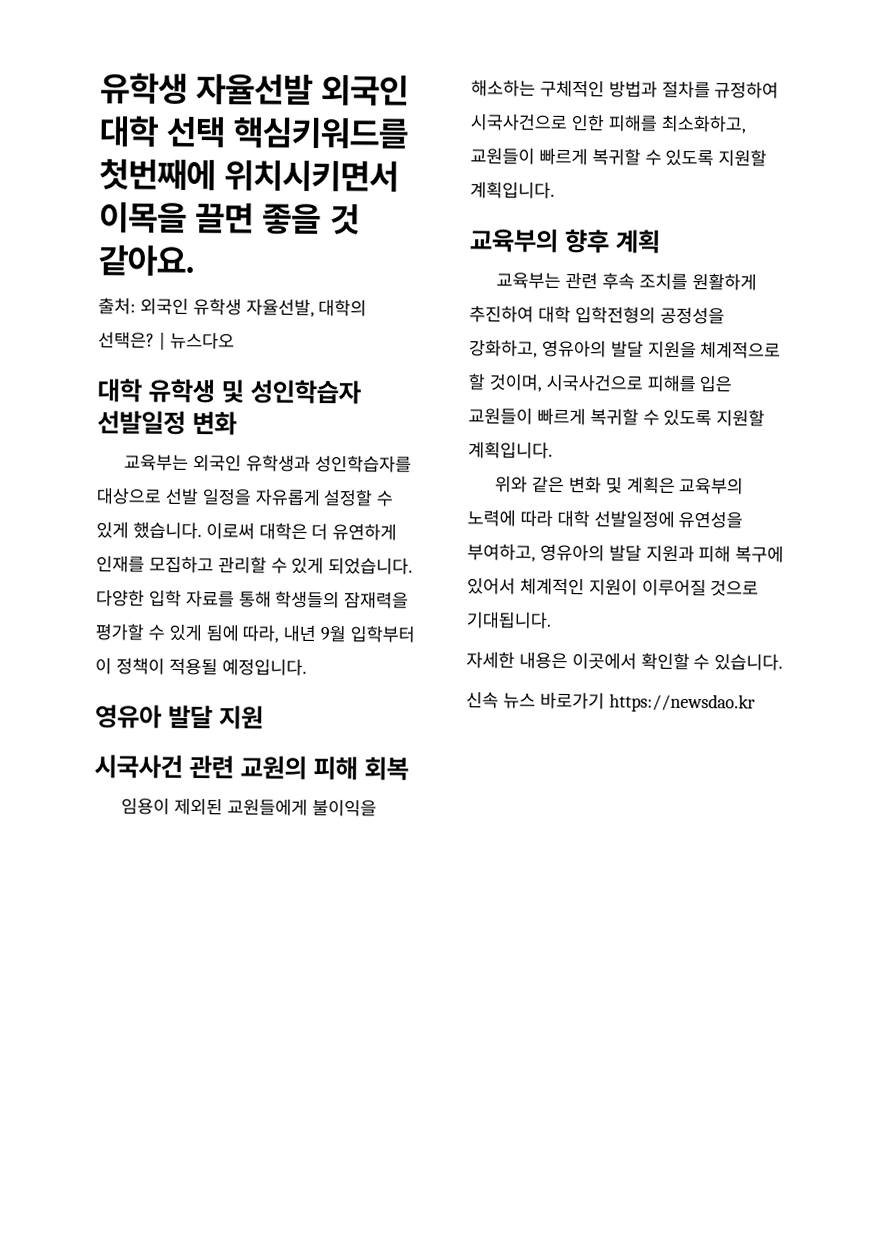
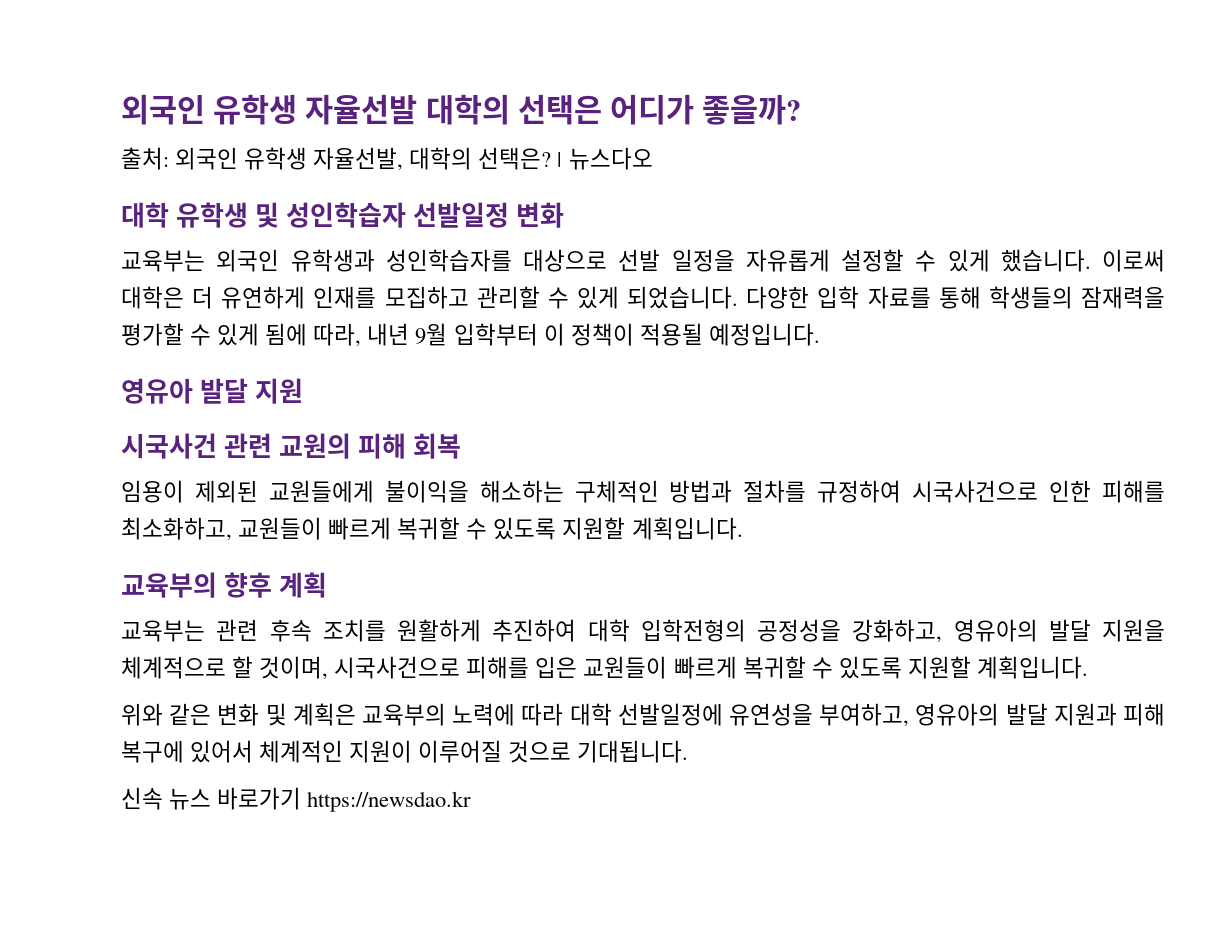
- 유학생 자율선발 외국인 대학 선택 핵심키워드를 첫번째에 위치시키면서 이목을 끌면 좋을 것 같아요.
+ 외국인 유학생 자율선발 대학의 선택은 어디가 좋을까?
- 자세한 내용은 이곳에서 확인할 수 있습니다.

